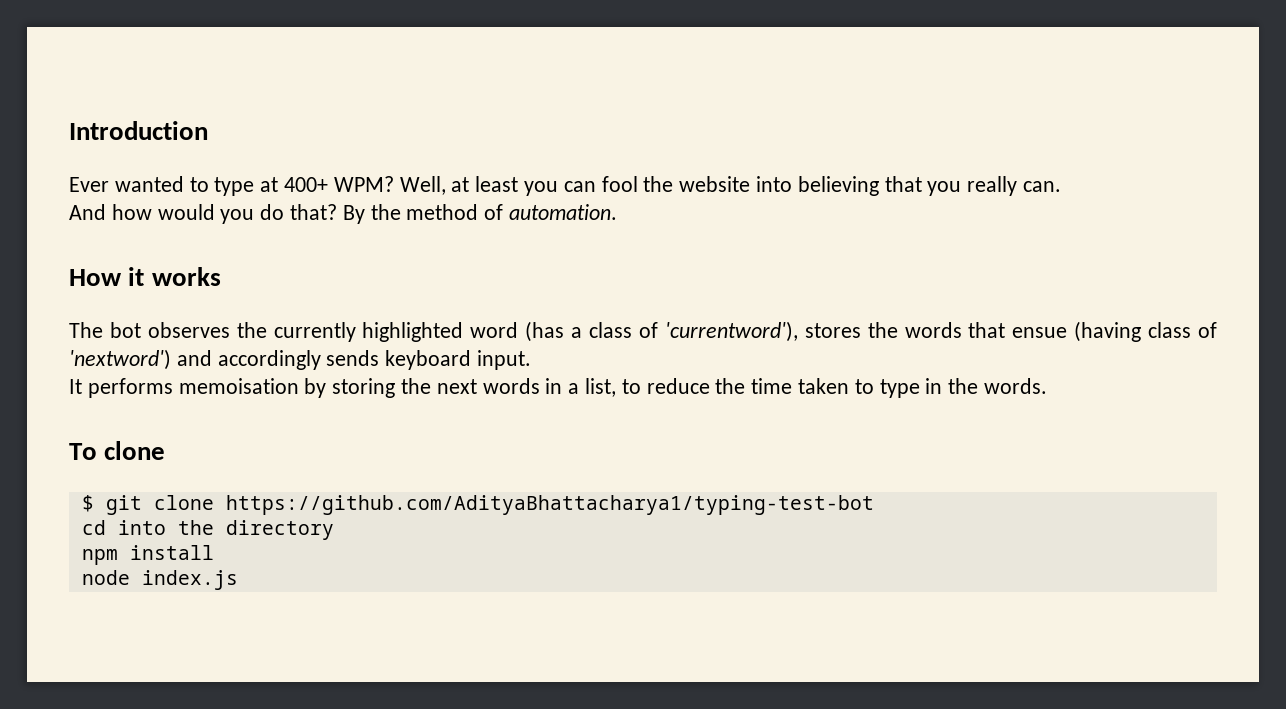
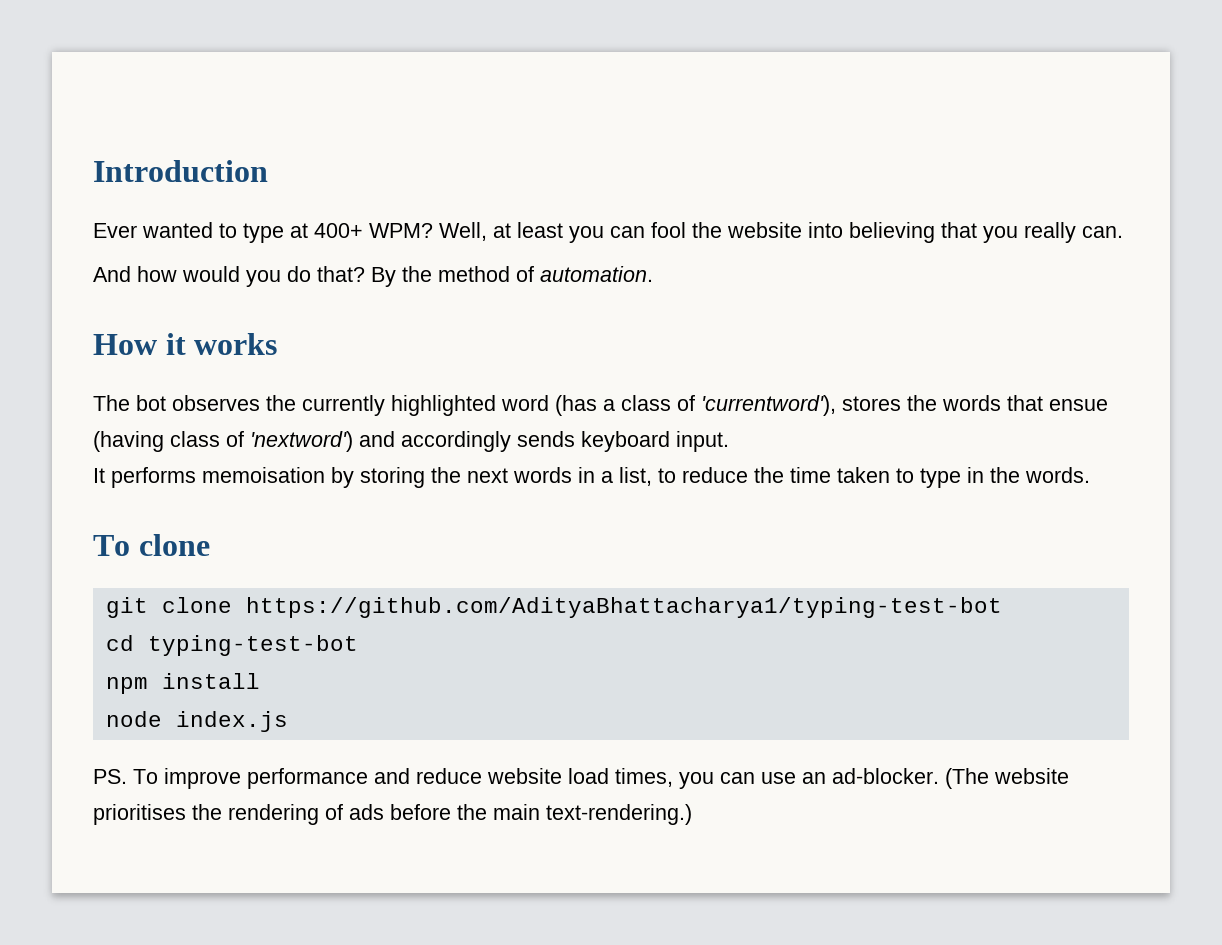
- $ git clone https://github.com/AdityaBhattacharya1/typing-test-bot
+ git clone https://github.com/AdityaBhattacharya1/typing-test-bot
- cd into the directory
+ cd typing-test-bot
+ PS. To improve performance and reduce website load times, you can use an ad-blocker. (The website prioritises the rendering of ads before the main text-rendering.)

